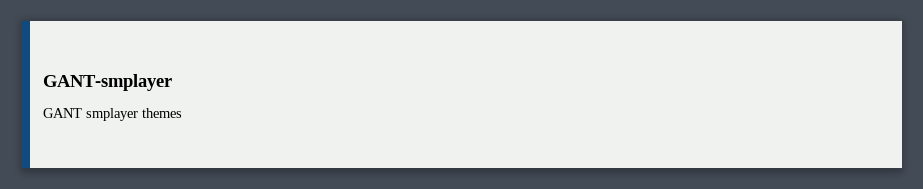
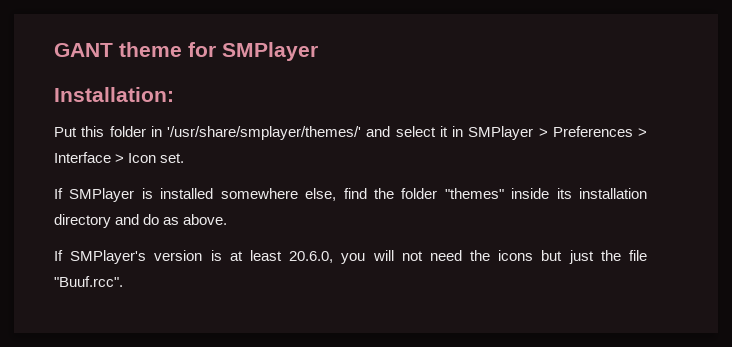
- GANT-smplayer
- GANT smplayer themes
+ GANT theme for SMPlayer
+ Installation:
+ Put this folder in '/usr/share/smplayer/themes/' and select it in SMPlayer > Preferences > Interface > Icon set.
+ If SMPlayer is installed somewhere else, find the folder "themes" inside its installation directory and do as above.
+ If SMPlayer's version is at least 20.6.0, you will not need the icons but just the file "Buuf.rcc".

